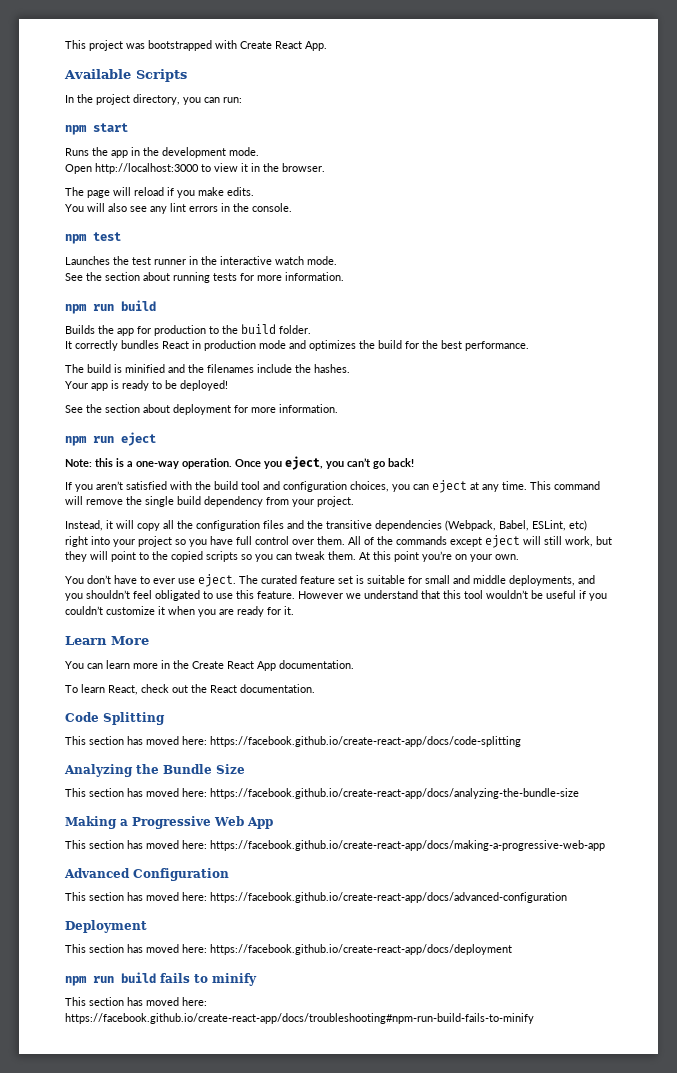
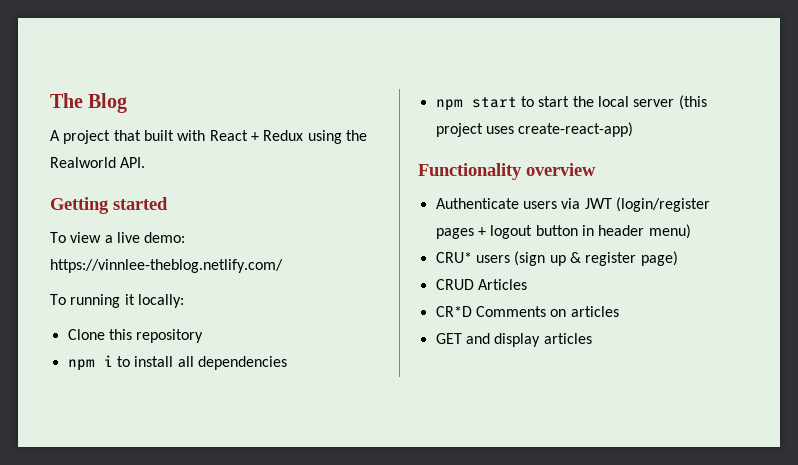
- This project was bootstrapped with Create React App.
- Available Scripts
- In the project directory, you can run:
- npm start
- Runs the app in the development mode.
- Open http://localhost:3000 to view it in the browser.
- The page will reload if you make edits.
- You will also see any lint errors in the console.
- npm test
- Launches the test runner in the interactive watch mode.
- See the section about running tests for more information.
- npm run build
- Builds the app for production to the build folder.
- It correctly bundles React in production mode and optimizes the build for the best performance.
- The build is minified and the filenames include the hashes.
- Your app is ready to be deployed!
- See the section about deployment for more information.
- npm run eject
- Note: this is a one-way operation. Once you eject, you can’t go back!
- If you aren’t satisfied with the build tool and configuration choices, you can eject at any time. This command will remove the single build dependency from your project.
- Instead, it will copy all the configuration files and the transitive dependencies (Webpack, Babel, ESLint, etc) right into your project so you have full control over them. All of the commands except eject will still work, but they will point to the copied scripts so you can tweak them. At this point you’re on your own.
- You don’t have to ever use eject. The curated feature set is suitable for small and middle deployments, and you shouldn’t feel obligated to use this feature. However we understand that this tool wouldn’t be useful if you couldn’t customize it when you are ready for it.
- Learn More
- You can learn more in the Create React App documentation.
- To learn React, check out the React documentation.
- Code Splitting
- This section has moved here: https://facebook.github.io/create-react-app/docs/code-splitting
- Analyzing the Bundle Size
- This section has moved here: https://facebook.github.io/create-react-app/docs/analyzing-the-bundle-size
- Making a Progressive Web App
- This section has moved here: https://facebook.github.io/create-react-app/docs/making-a-progressive-web-app
- Advanced Configuration
- This section has moved here: https://facebook.github.io/create-react-app/docs/advanced-configuration
- Deployment
- This section has moved here: https://facebook.github.io/create-react-app/docs/deployment
- npm run build fails to minify
- This section has moved here: https://facebook.github.io/create-react-app/docs/troubleshooting#npm-run-build-fails-to-minify
+ The Blog
+ A project that built with React + Redux using the Realworld API.
+ Getting started
+ To view a live demo: https://vinnlee-theblog.netlify.com/
+ To running it locally:
+ Clone this repository
+ npm i to install all dependencies
+ npm start to start the local server (this project uses create-react-app)
+ Functionality overview
+ Authenticate users via JWT (login/register pages + logout button in header menu)
+ CRU* users (sign up & register page)
+ CRUD Articles
+ CR*D Comments on articles
+ GET and display articles

